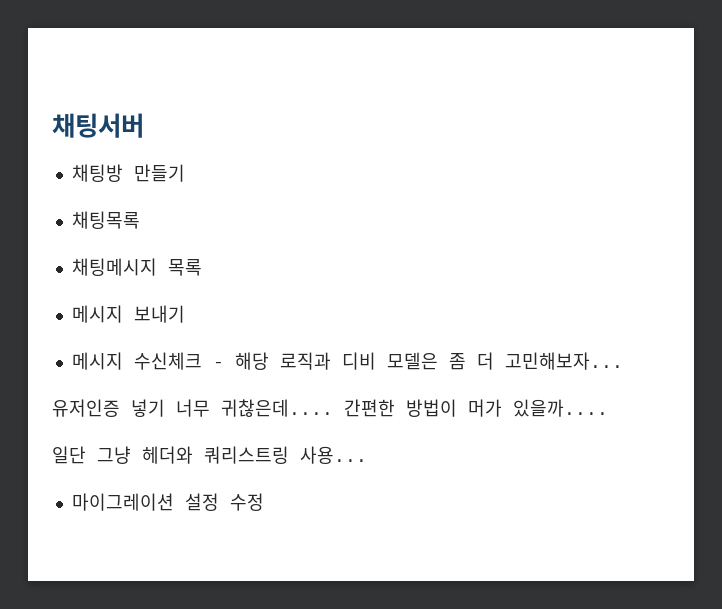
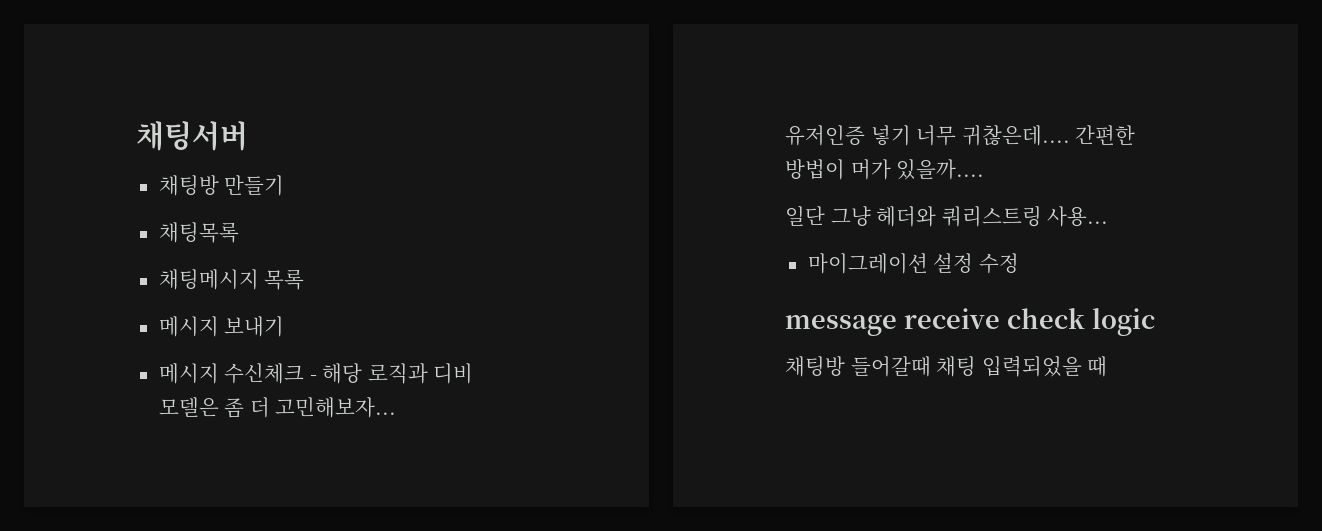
+ message receive check logic
+ 채팅방 들어갈때 채팅 입력되었을 때

